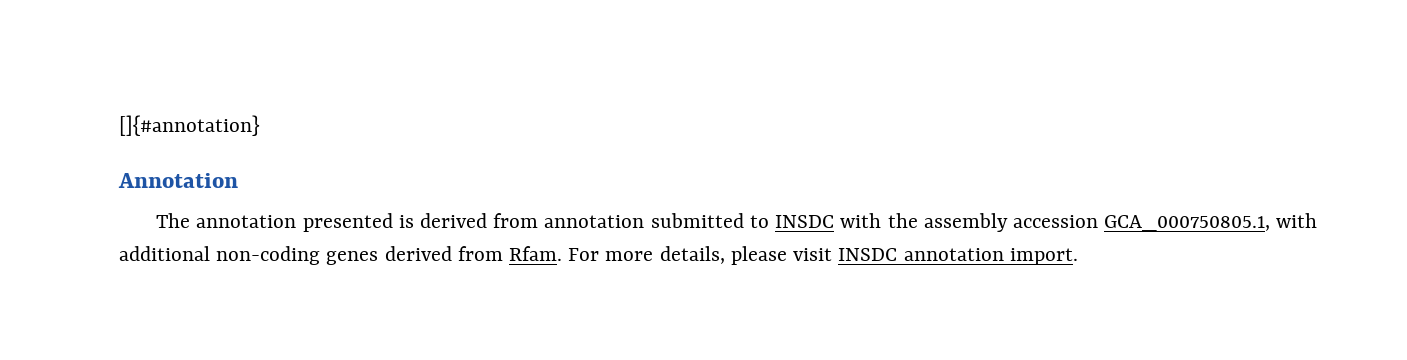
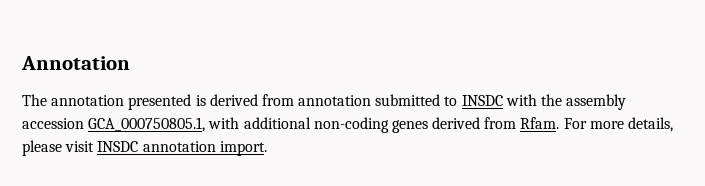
- []{#annotation}

